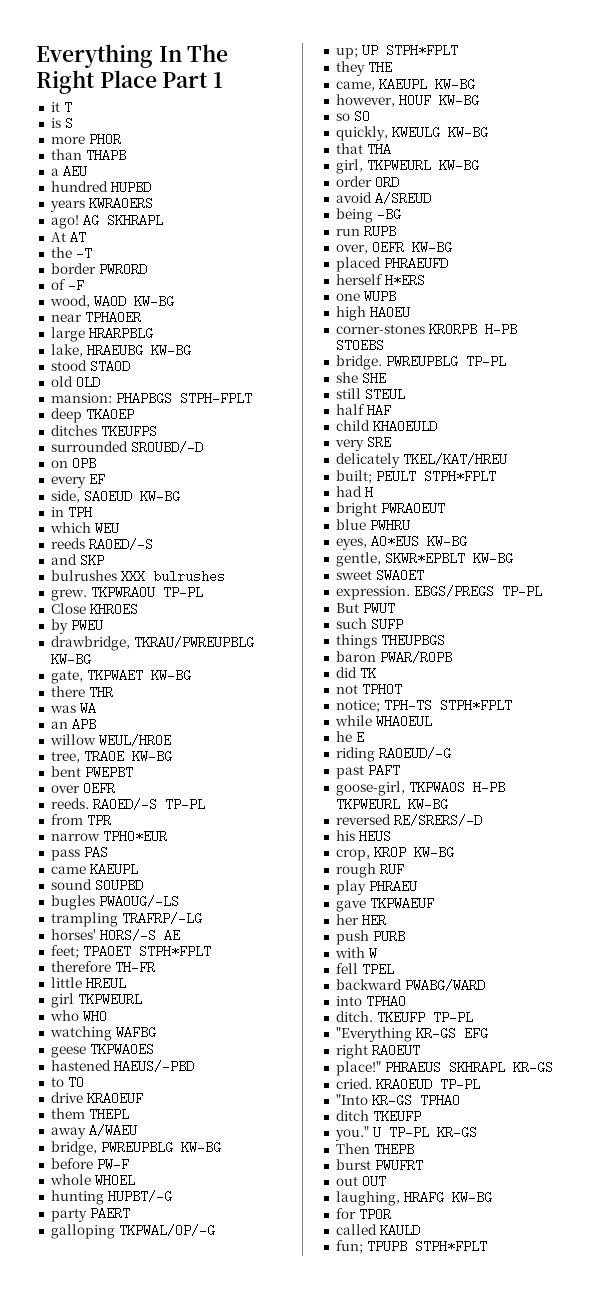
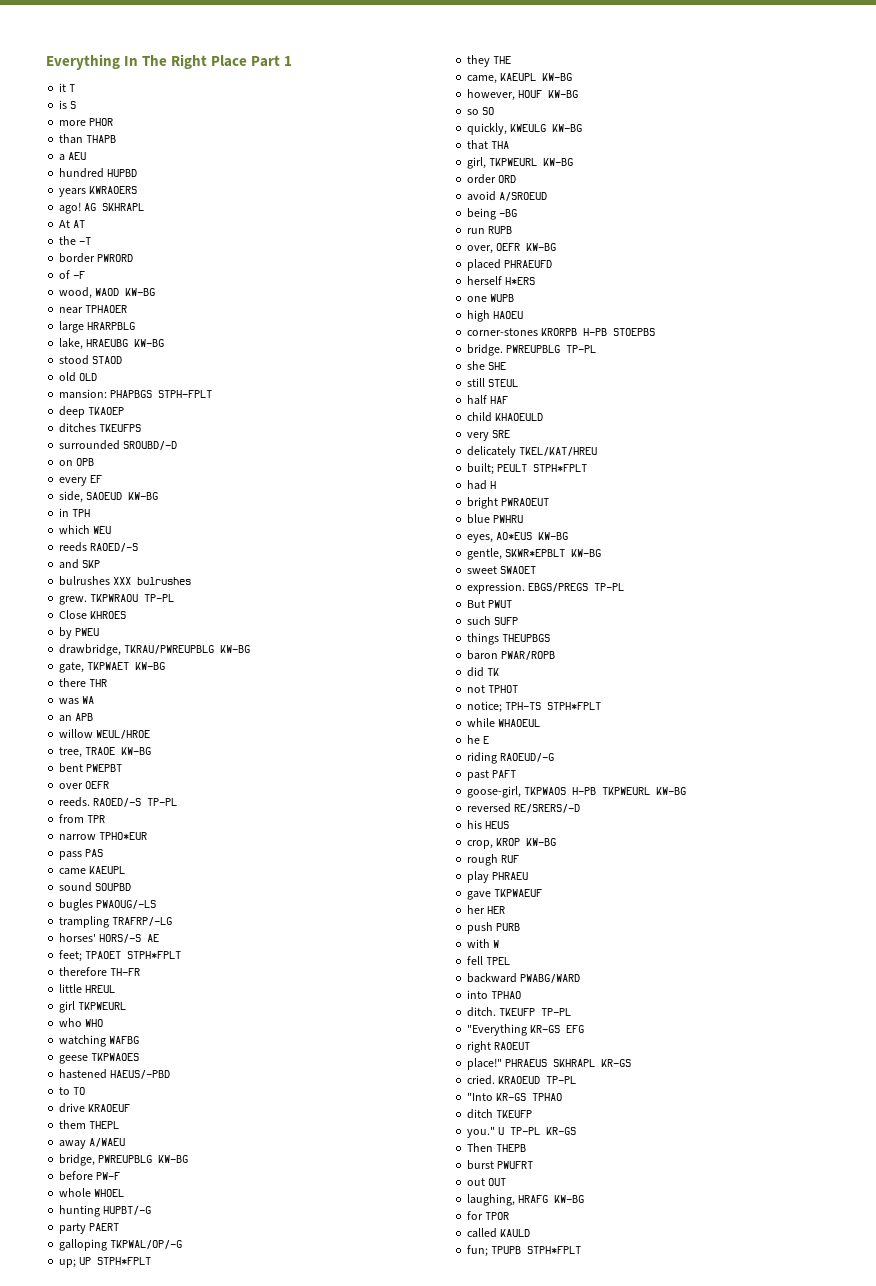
- avoid A/SREUD
+ avoid A/SROEUD
- corner-stones KRORPB H-PB STOEBS
+ corner-stones KRORPB H-PB STOEPBS

